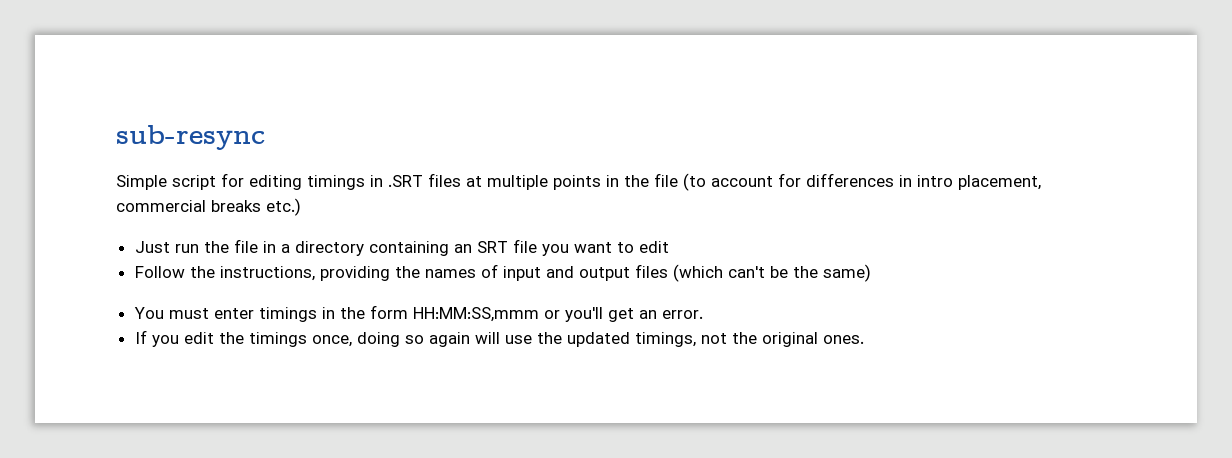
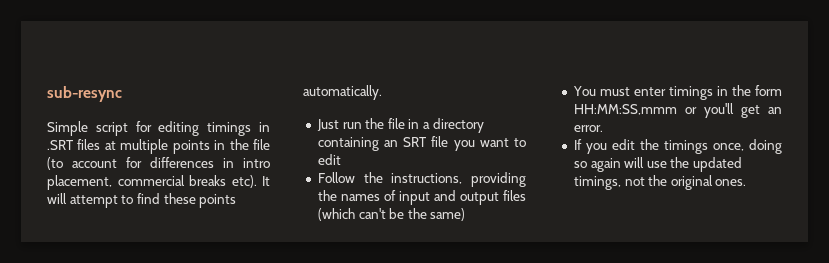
- Simple script for editing timings in .SRT files at multiple points in the file (to account for differences in intro placement, commercial breaks etc.)
+ Simple script for editing timings in .SRT files at multiple points in the file (to account for differences in intro placement, commercial breaks etc). It will attempt to find these points automatically.

